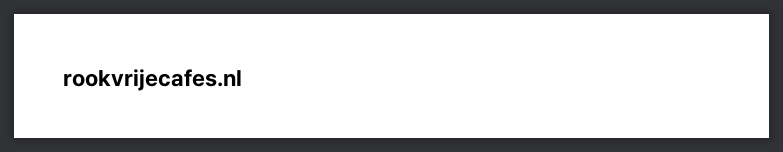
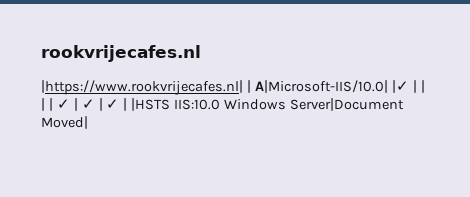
+ |https://www.rookvrijecafes.nl| | A|Microsoft-IIS/10.0| |✓ | | | | ✓ | ✓ | ✓ | |HSTS IIS:10.0 Windows Server|Document Moved|

